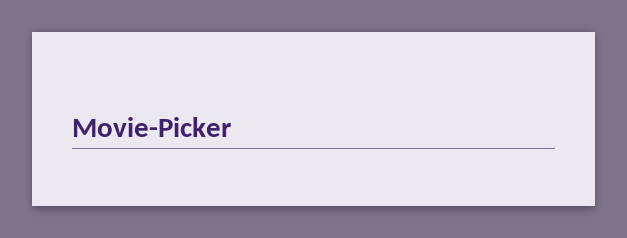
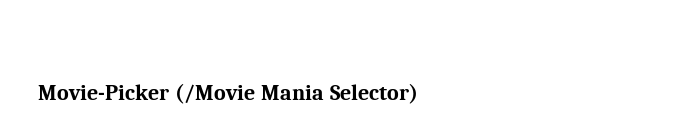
- Movie-Picker
+ Movie-Picker (/Movie Mania Selector)

